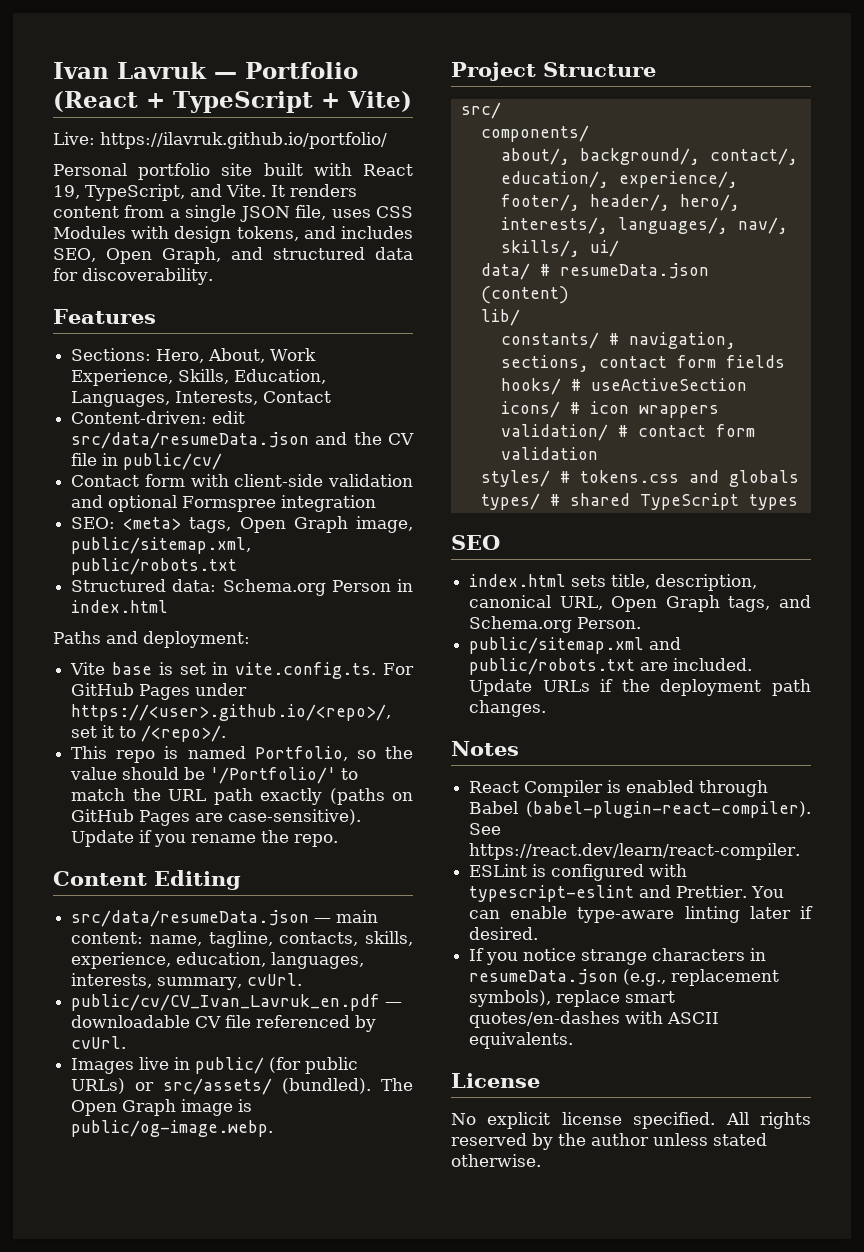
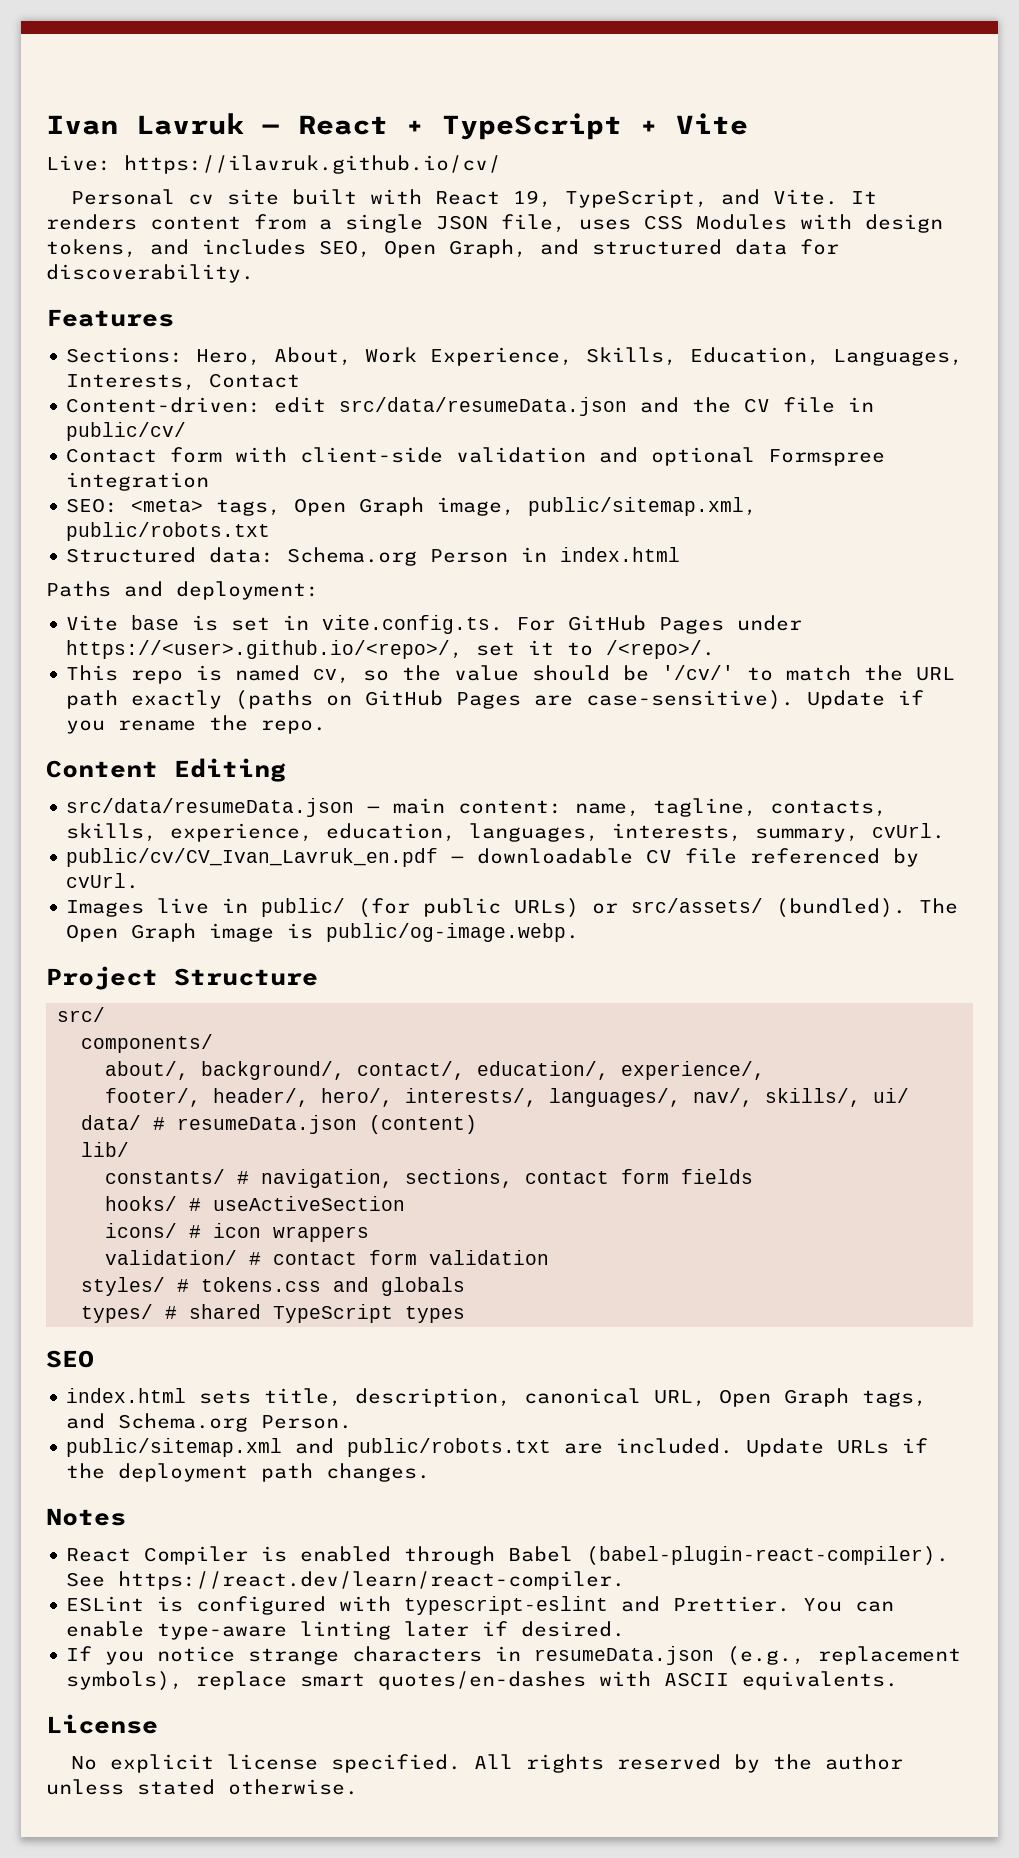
- Ivan Lavruk — Portfolio (React + TypeScript + Vite)
+ Ivan Lavruk — React + TypeScript + Vite
- Live: https://ilavruk.github.io/portfolio/
+ Live: https://ilavruk.github.io/cv/
- Personal portfolio site built with React 19, TypeScript, and Vite.
+ Personal cv site built with React 19, TypeScript, and Vite.
- This repo is named Portfolio, so the value should be '/Portfolio/' to match the URL path exactly (paths on GitHub Pages are case-sensitive).
+ This repo is named cv, so the value should be '/cv/' to match the URL path exactly (paths on GitHub Pages are case-sensitive).

